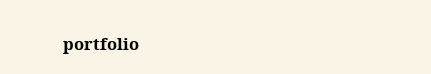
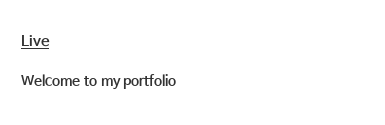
- portfolio
+ Live
+ Welcome to my portfolio

